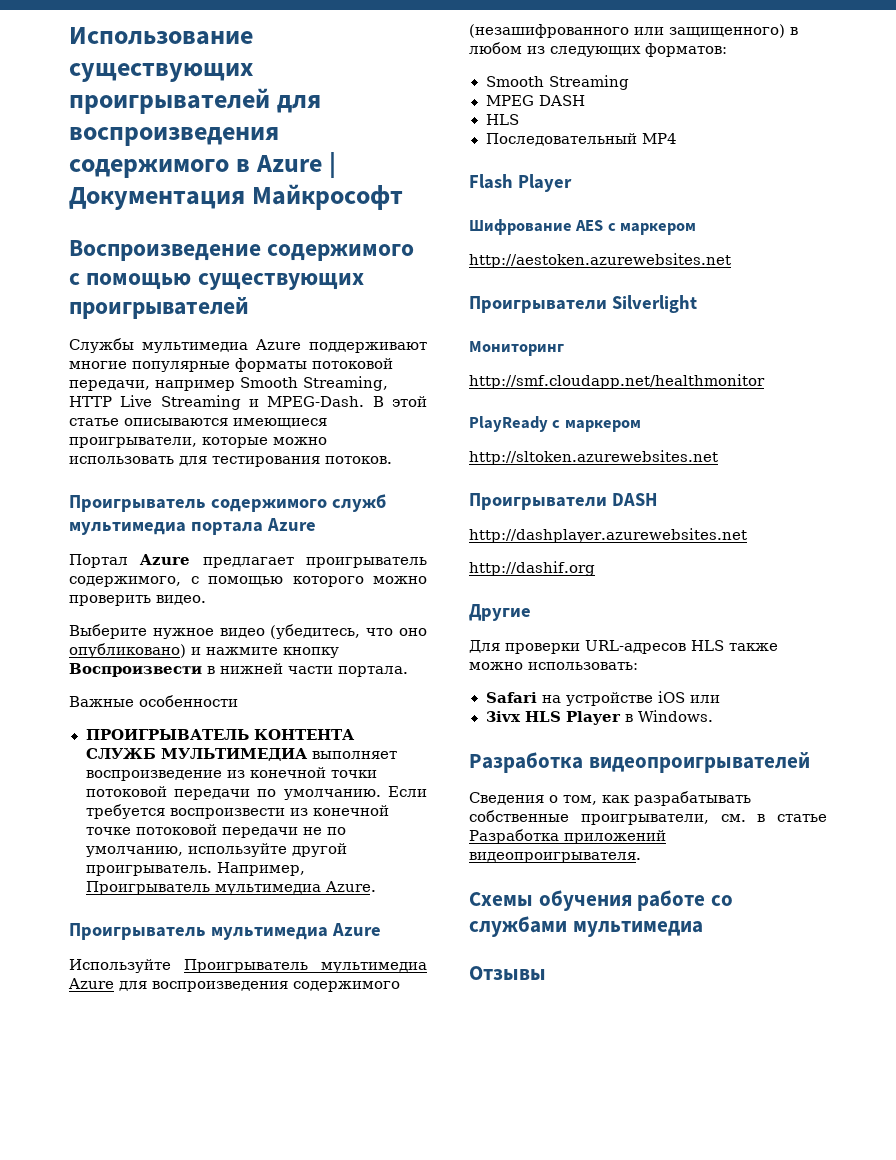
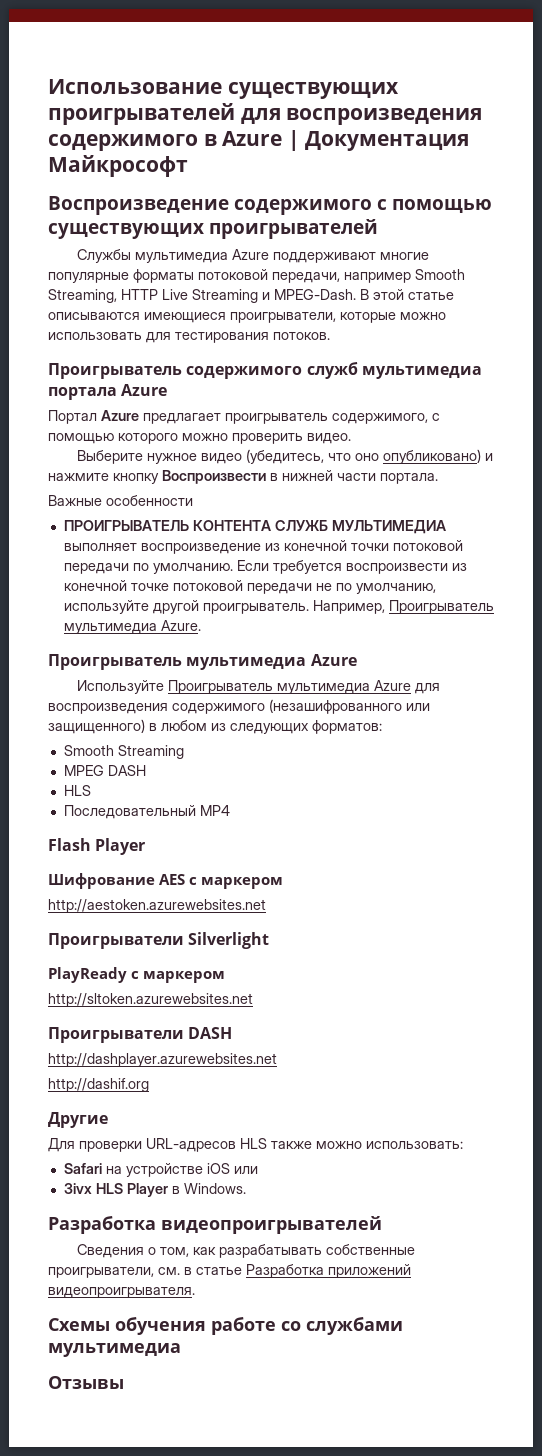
- Мониторинг
- http://smf.cloudapp.net/healthmonitor

